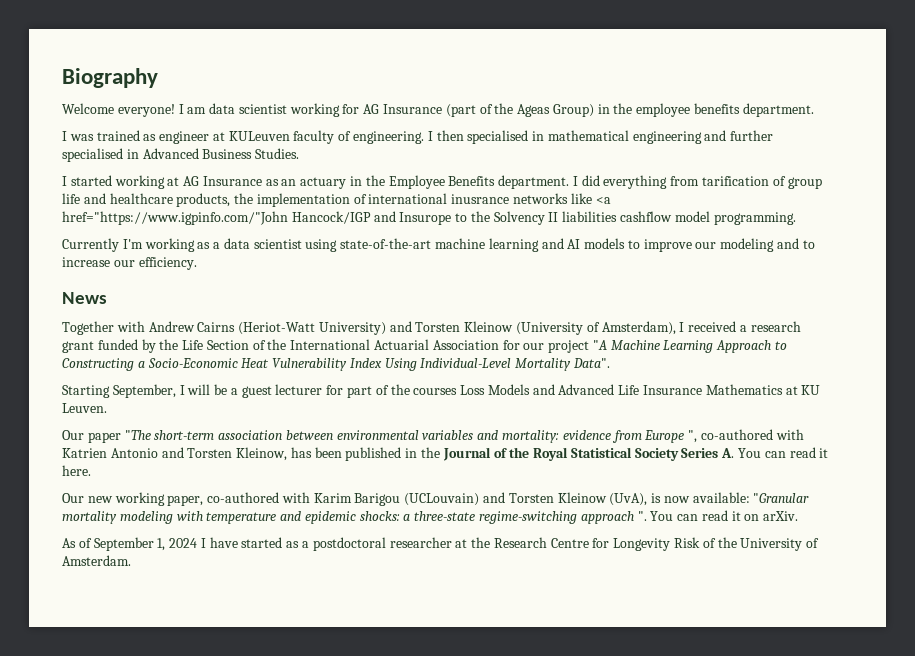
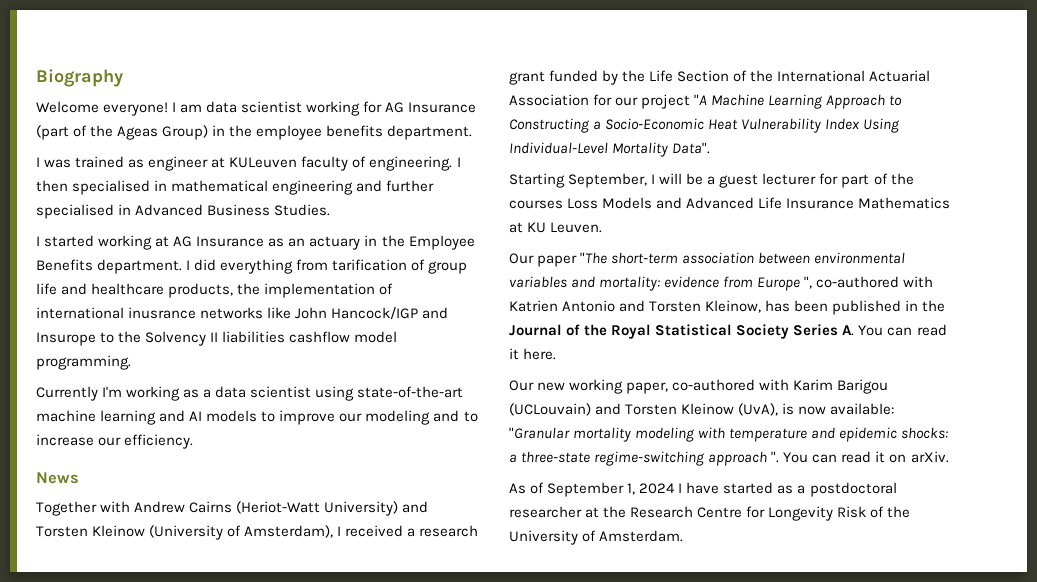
- I did everything from tarification of group life and healthcare products, the implementation of international inusrance networks like <a href="https://www.igpinfo.com/"John Hancock/IGP and Insurope to the Solvency II liabilities cashflow model programming.
+ I did everything from tarification of group life and healthcare products, the implementation of international inusrance networks like John Hancock/IGP and Insurope to the Solvency II liabilities cashflow model programming.

